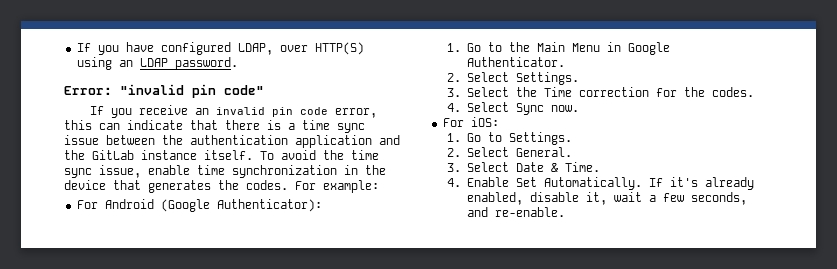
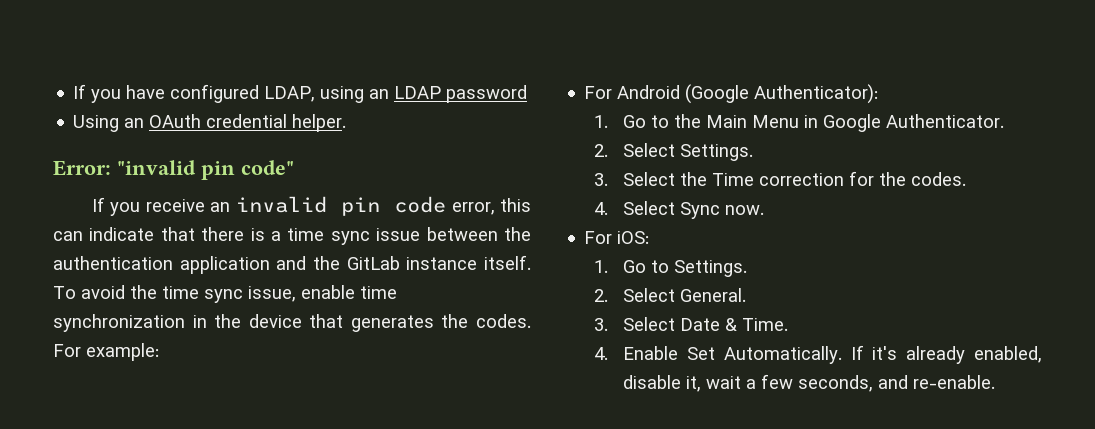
- If you have configured LDAP, over HTTP(S) using an LDAP password.
+ If you have configured LDAP, using an LDAP password
+ Using an OAuth credential helper.

